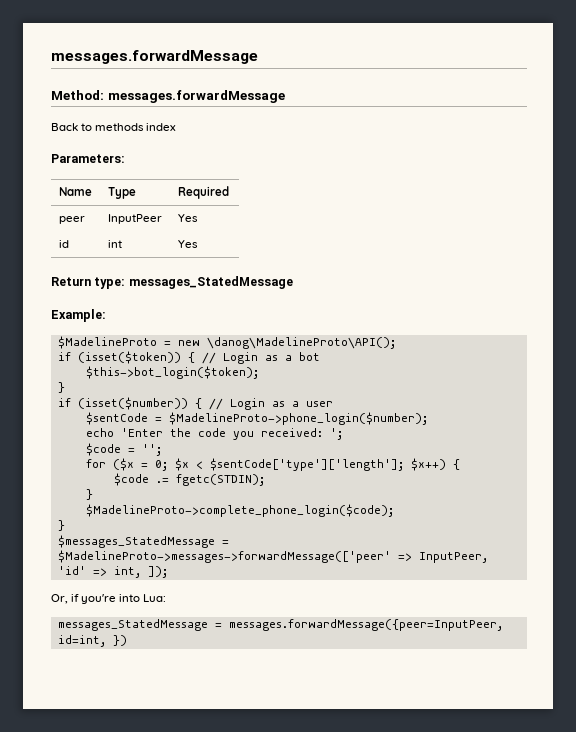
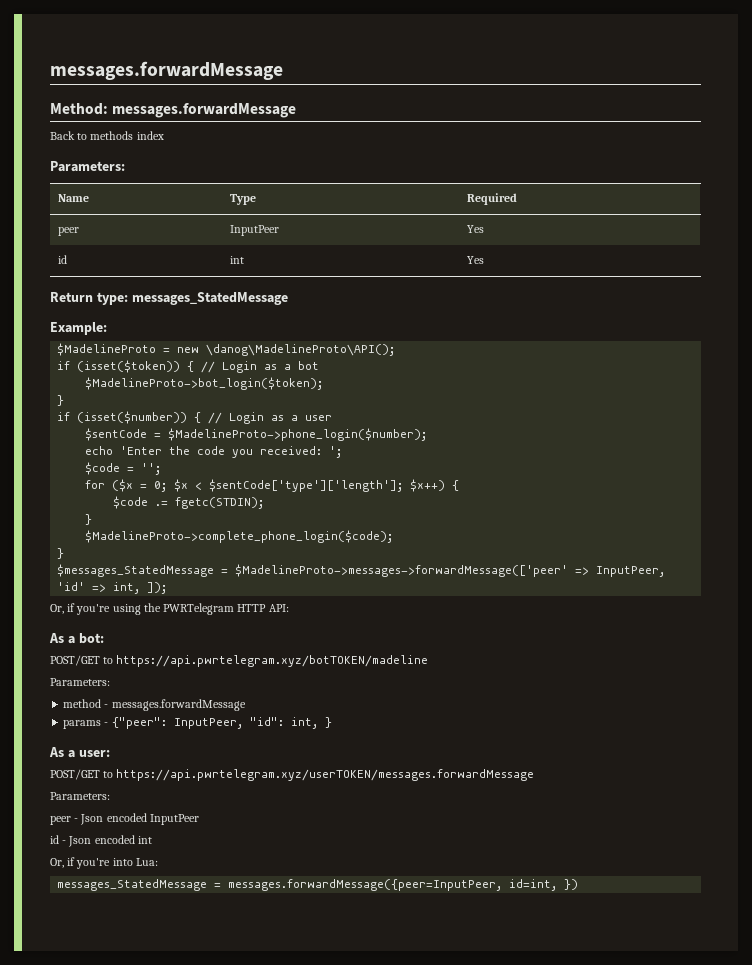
- $this->bot_login($token);
+ $MadelineProto->bot_login($token);
+ Or, if you're using the PWRTelegram HTTP API:
+ As a bot:
+ POST/GET to https://api.pwrtelegram.xyz/botTOKEN/madeline
+ Parameters:
+ method - messages.forwardMessage
+ params - {"peer": InputPeer, "id": int, }
+ As a user:
+ POST/GET to https://api.pwrtelegram.xyz/userTOKEN/messages.forwardMessage
+ Parameters:
+ peer - Json encoded InputPeer
+ id - Json encoded int

